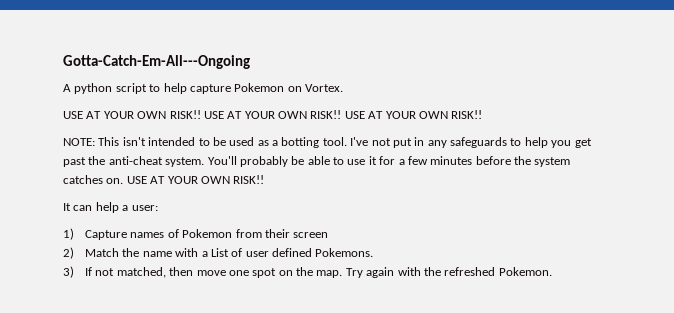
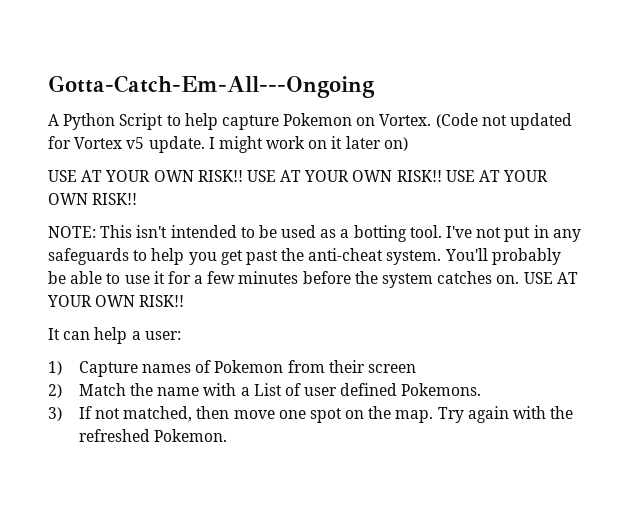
- A python script to help capture Pokemon on Vortex.
+ A Python Script to help capture Pokemon on Vortex. (Code not updated for Vortex v5 update. I might work on it later on)

